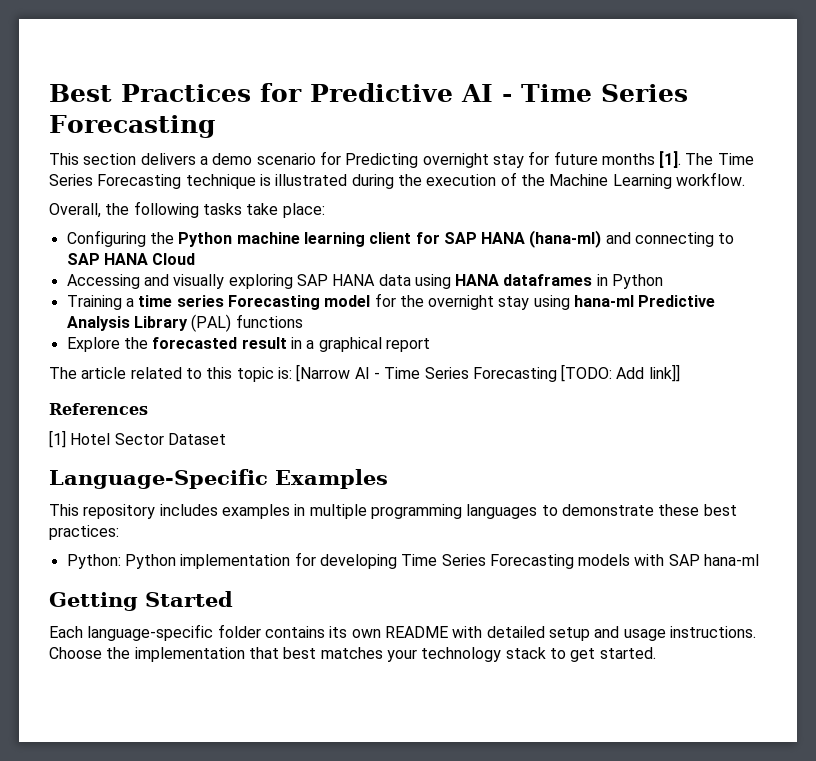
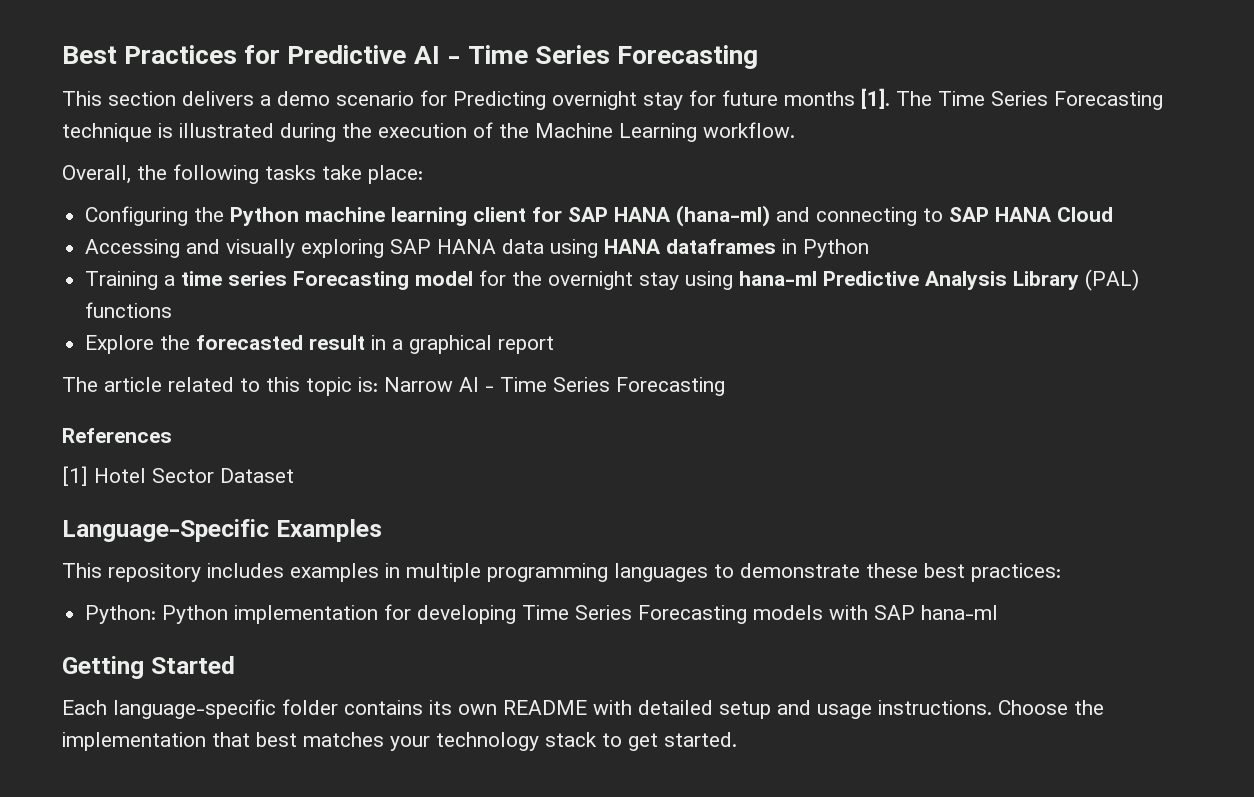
- The article related to this topic is: [Narrow AI - Time Series Forecasting [TODO: Add link]]
+ The article related to this topic is: Narrow AI - Time Series Forecasting

